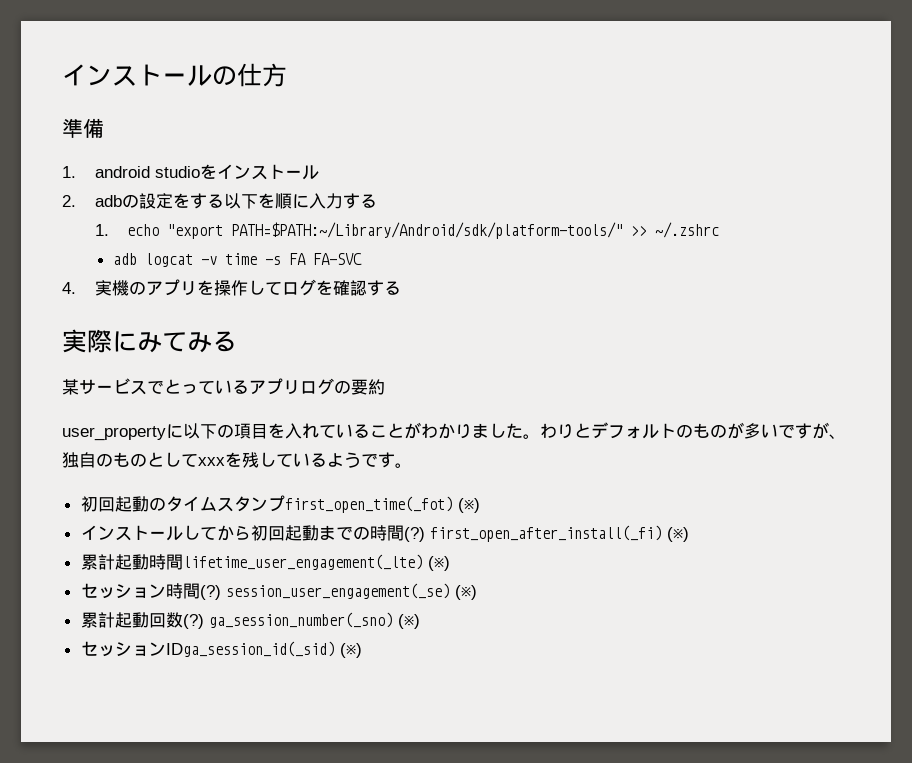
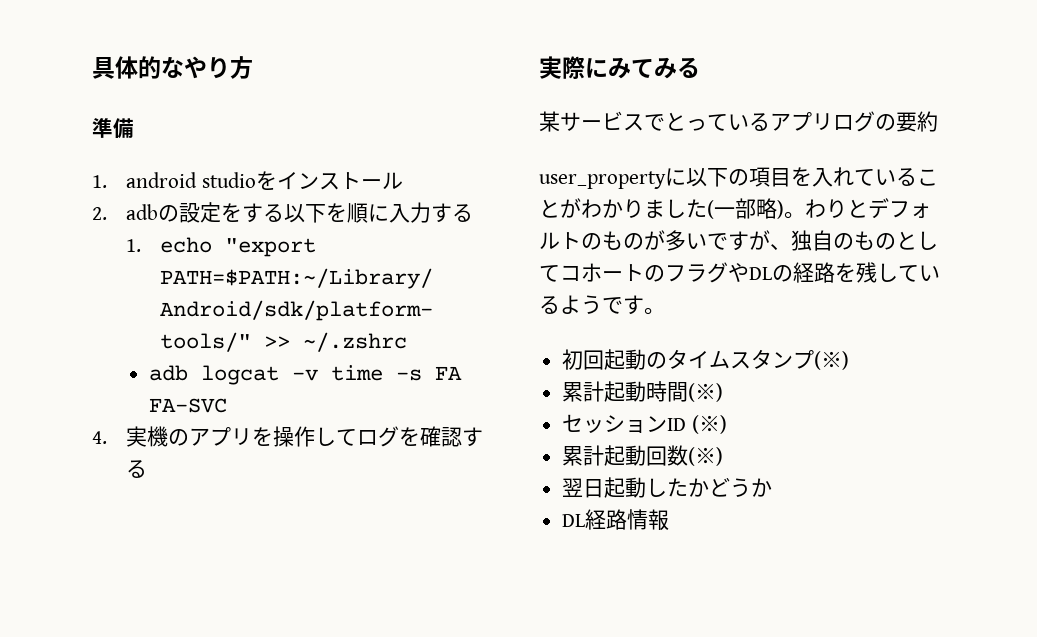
- インストールの仕方
+ 具体的なやり方
- user_propertyに以下の項目を入れていることがわかりました。
+ user_propertyに以下の項目を入れていることがわかりました(一部略)。
- わりとデフォルトのものが多いですが、独自のものとしてxxxを残しているようです。
+ わりとデフォルトのものが多いですが、独自のものとしてコホートのフラグやDLの経路を残しているようです。
- 初回起動のタイムスタンプfirst_open_time(_fot) (※)
- インストールしてから初回起動までの時間(?) first_open_after_install(_fi) (※)
+ 初回起動のタイムスタンプ(※)
- 累計起動時間lifetime_user_engagement(_lte) (※)
- セッション時間(?) session_user_engagement(_se) (※)
+ 累計起動時間(※)
+ セッションID (※)
- 累計起動回数(?) ga_session_number(_sno) (※)
- セッションIDga_session_id(_sid) (※)
+ 累計起動回数(※)
+ 翌日起動したかどうか
+ DL経路情報

